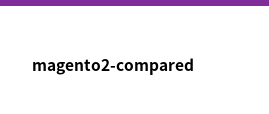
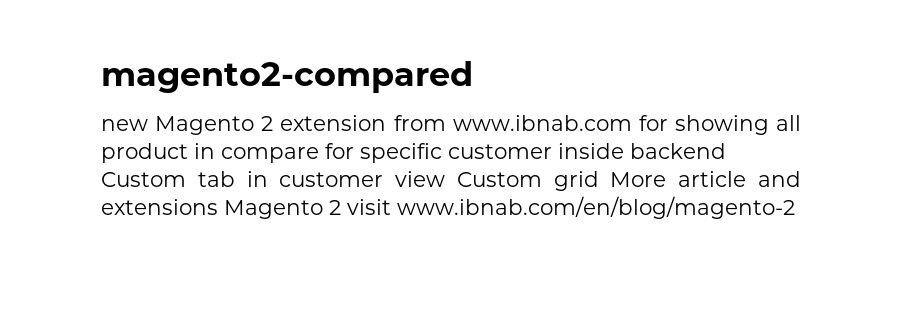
+ new Magento 2 extension from www.ibnab.com for showing all product in compare for specific customer inside backend Custom tab in customer view Custom grid More article and extensions Magento 2 visit www.ibnab.com/en/blog/magento-2

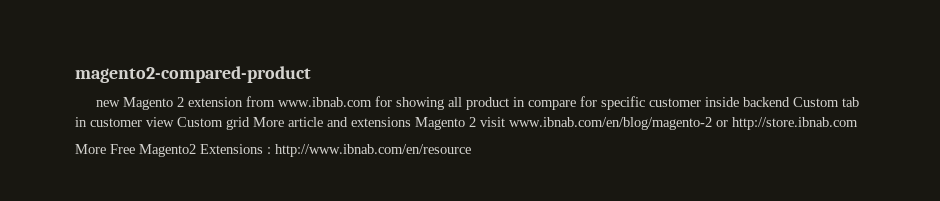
- magento2-compared
+ magento2-compared-product
- new Magento 2 extension from www.ibnab.com for showing all product in compare for specific customer inside backend Custom tab in customer view Custom grid More article and extensions Magento 2 visit www.ibnab.com/en/blog/magento-2
+ new Magento 2 extension from www.ibnab.com for showing all product in compare for specific customer inside backend Custom tab in customer view Custom grid More article and extensions Magento 2 visit www.ibnab.com/en/blog/magento-2 or http://store.ibnab.com
+ More Free Magento2 Extensions : http://www.ibnab.com/en/resource

